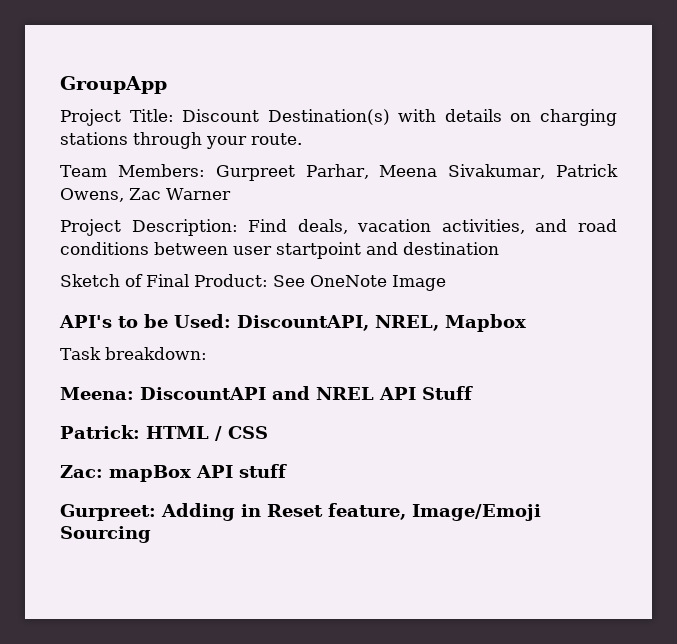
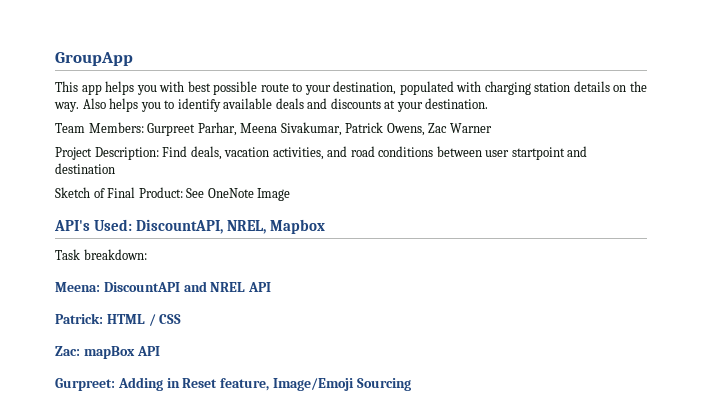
- Project Title: Discount Destination(s) with details on charging stations through your route.
+ This app helps you with best possible route to your destination, populated with charging station details on the way. Also helps you to identify available deals and discounts at your destination.
- API's to be Used: DiscountAPI, NREL, Mapbox
+ API's Used: DiscountAPI, NREL, Mapbox
- Meena: DiscountAPI and NREL API Stuff
+ Meena: DiscountAPI and NREL API
- Zac: mapBox API stuff
+ Zac: mapBox API

